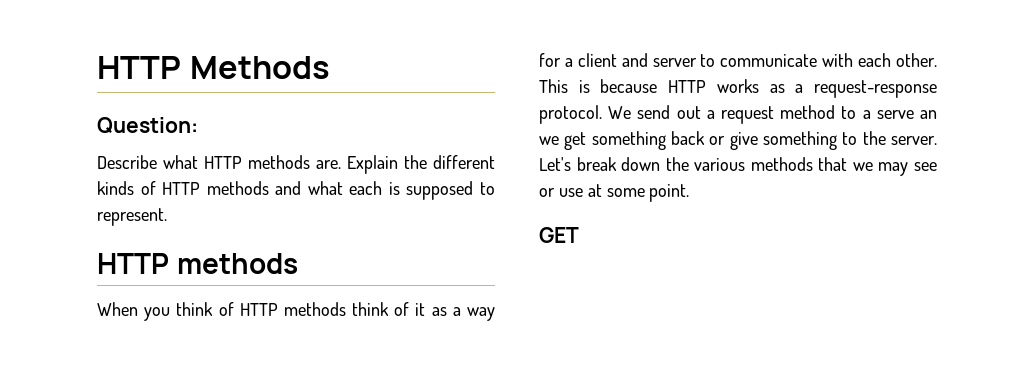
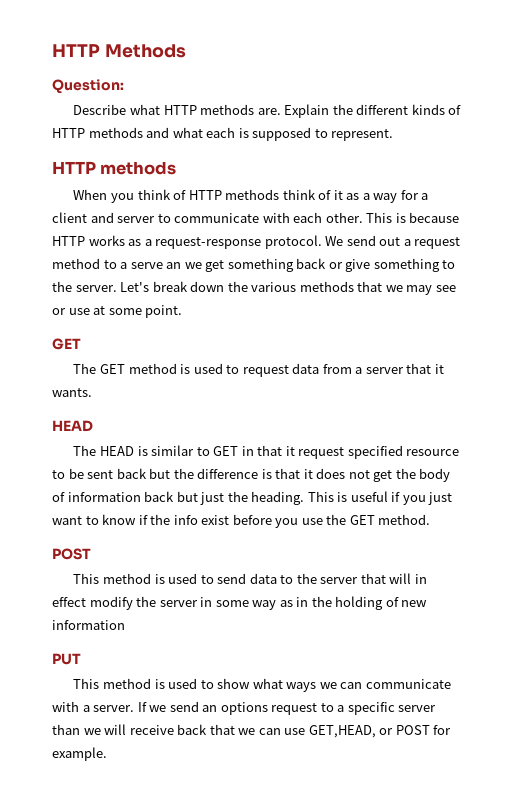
+ The GET method is used to request data from a server that it wants.
+ HEAD
+ The HEAD is similar to GET in that it request specified resource to be sent back but the difference is that it does not get the body of information back but just the heading. This is useful if you just want to know if the info exist before you use the GET method.
+ POST
+ This method is used to send data to the server that will in effect modify the server in some way as in the holding of new information
+ PUT
+ This method is used to show what ways we can communicate with a server. If we send an options request to a specific server than we will receive back that we can use GET,HEAD, or POST for example.

